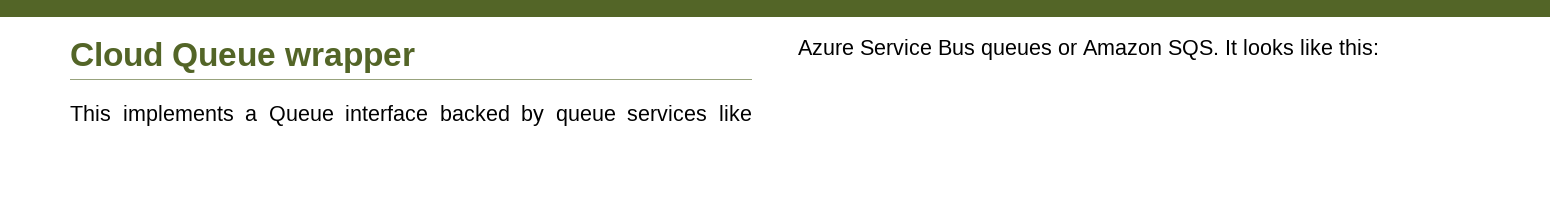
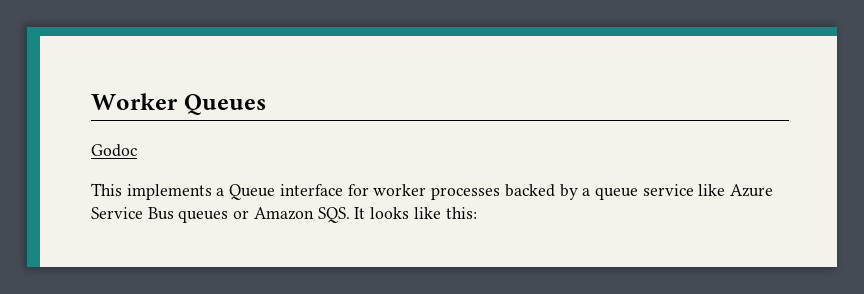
- Cloud Queue wrapper
+ Worker Queues
+ Godoc
- This implements a Queue interface backed by queue services like Azure Service Bus queues or Amazon SQS. It looks like this:
+ This implements a Queue interface for worker processes backed by a queue service like Azure Service Bus queues or Amazon SQS. It looks like this:

